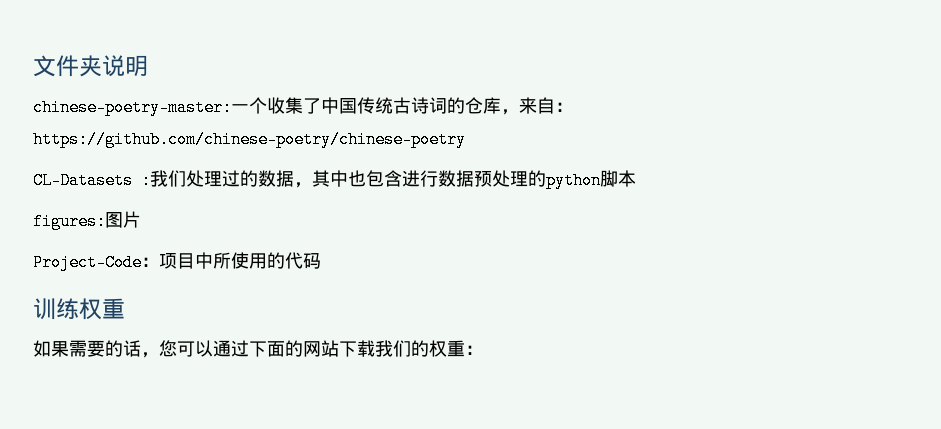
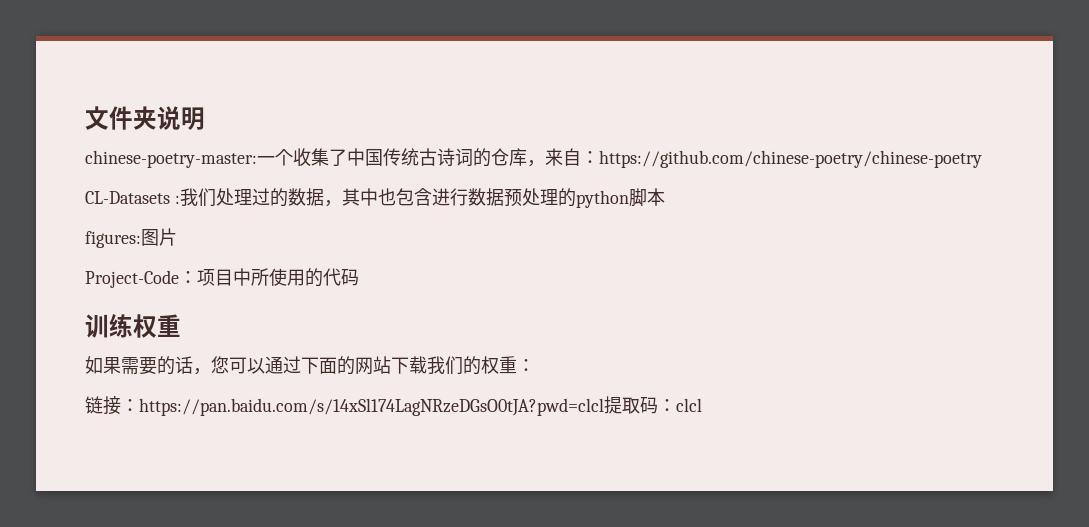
+ 链接：https://pan.baidu.com/s/14xSl174LagNRzeDGsO0tJA?pwd=clcl提取码：clcl

